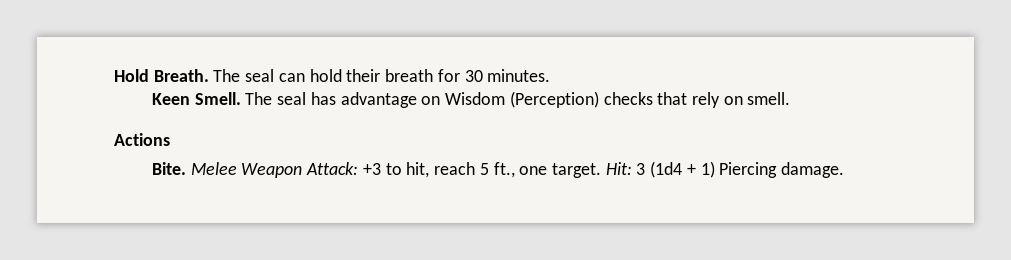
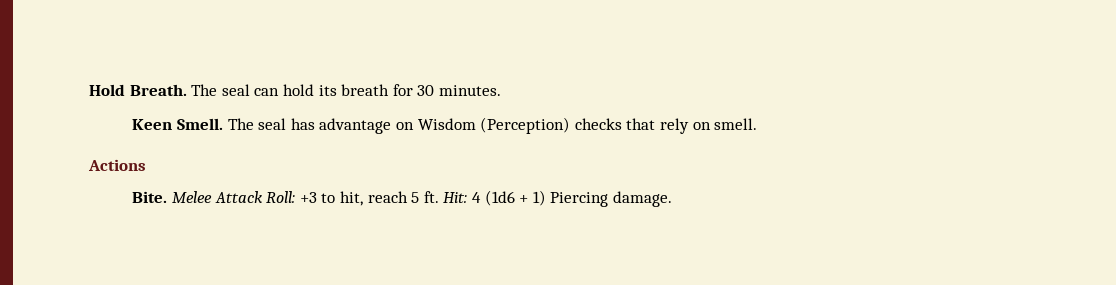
- The seal can hold their breath for 30 minutes.
+ The seal can hold its breath for 30 minutes.
- Melee Weapon Attack: +3 to hit, reach 5 ft., one target. Hit: 3 (1d4 + 1) Piercing damage.
+ Melee Attack Roll: +3 to hit, reach 5 ft. Hit: 4 (1d6 + 1) Piercing damage.

